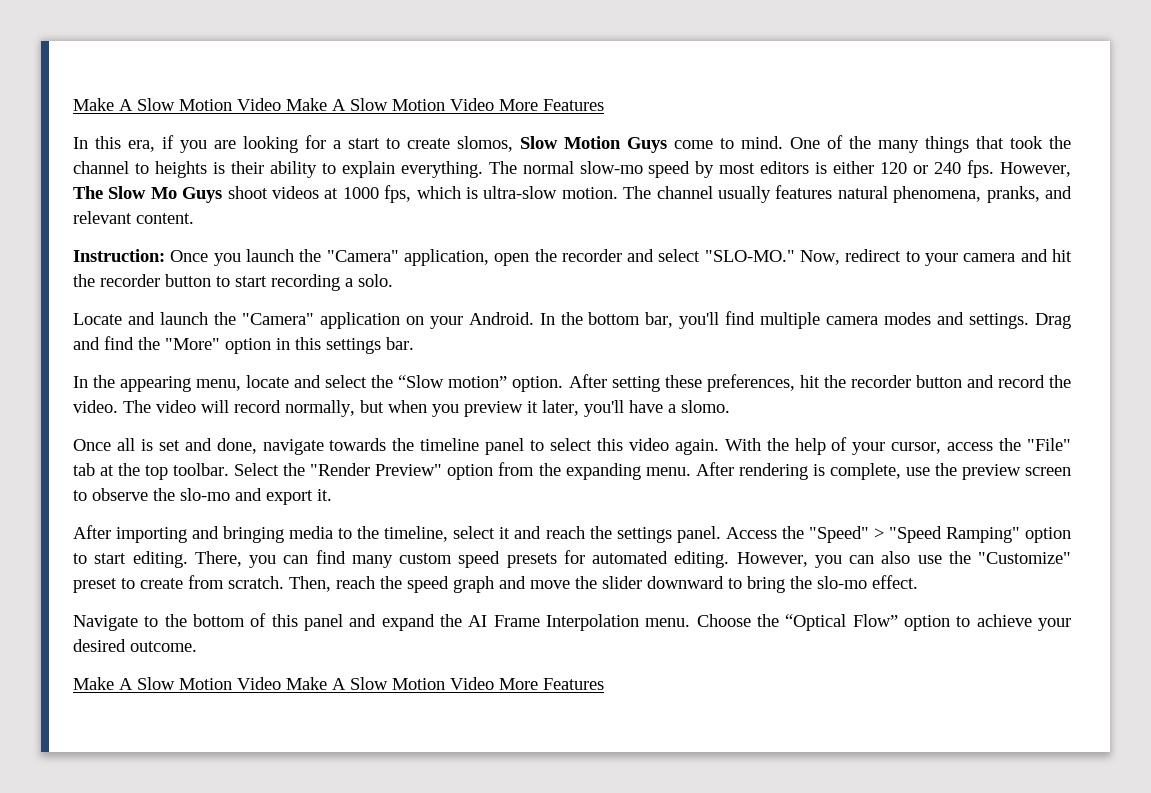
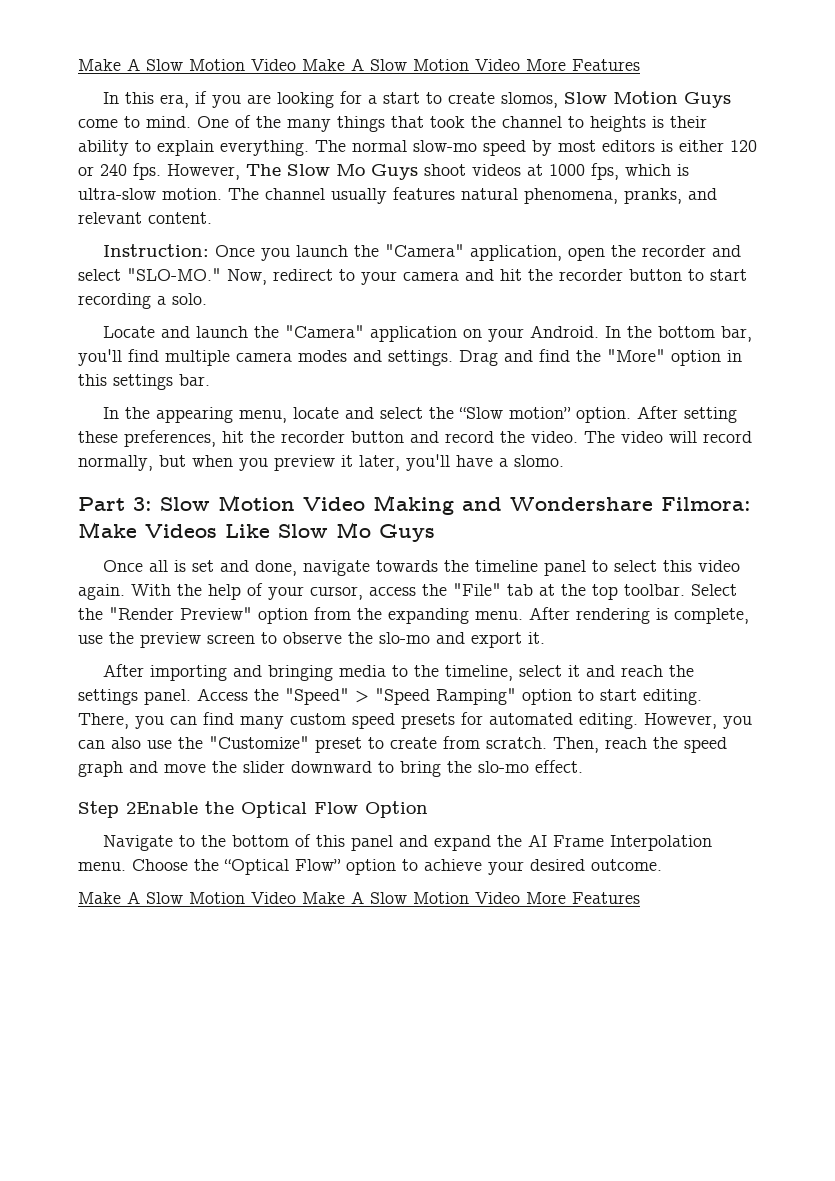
+ Part 3: Slow Motion Video Making and Wondershare Filmora: Make Videos Like Slow Mo Guys
+ Step 2Enable the Optical Flow Option

